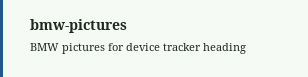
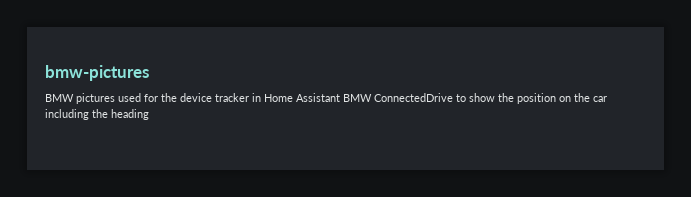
- BMW pictures for device tracker heading
+ BMW pictures used for the device tracker in Home Assistant BMW ConnectedDrive to show the position on the car including the heading

